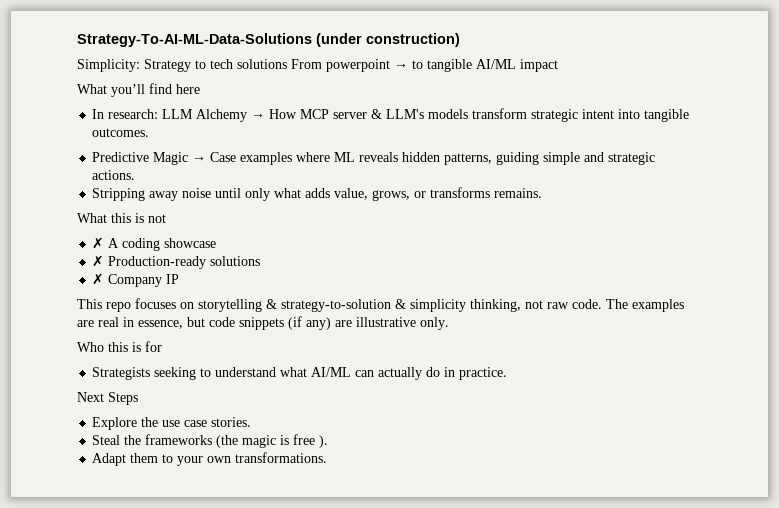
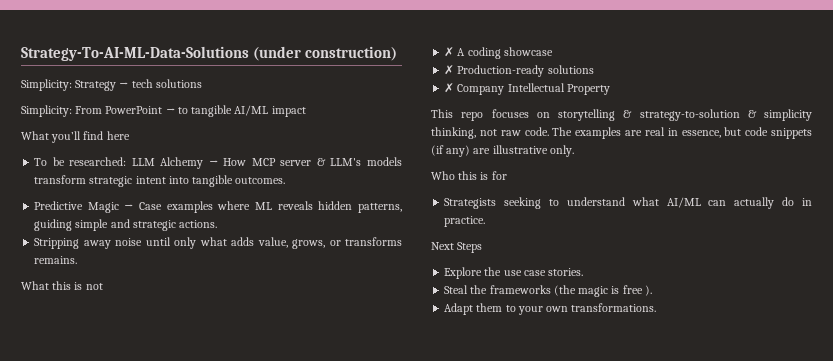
- Simplicity: Strategy to tech solutions From powerpoint → to tangible AI/ML impact
+ Simplicity: Strategy → tech solutions
+ Simplicity: From PowerPoint → to tangible AI/ML impact
- In research: LLM Alchemy → How MCP server & LLM's models transform strategic intent into tangible outcomes.
+ To be researched: LLM Alchemy → How MCP server & LLM's models transform strategic intent into tangible outcomes.
- ✗ Company IP
+ ✗ Company Intellectual Property

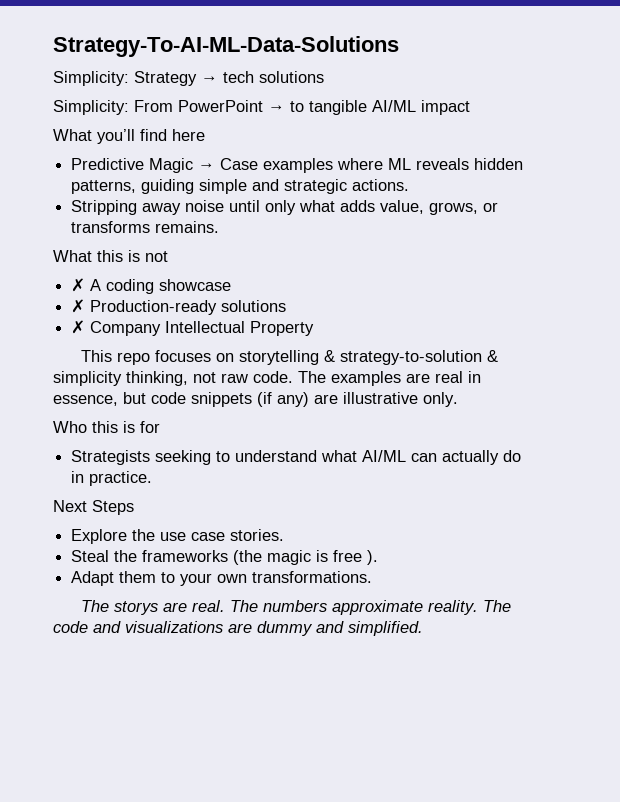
- Strategy-To-AI-ML-Data-Solutions (under construction)
+ Strategy-To-AI-ML-Data-Solutions
- To be researched: LLM Alchemy → How MCP server & LLM's models transform strategic intent into tangible outcomes.
+ The storys are real. The numbers approximate reality. The code and visualizations are dummy and simplified.

